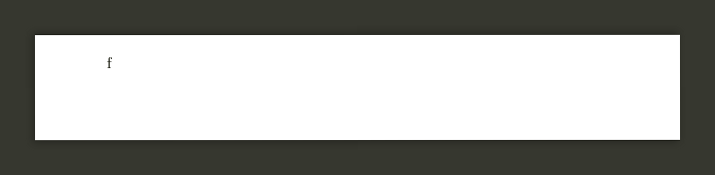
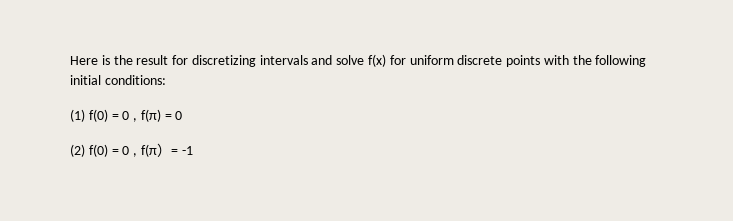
- f
+ Here is the result for discretizing intervals and solve f(x) for uniform discrete points with the following initial conditions:
+ (1) f(0) = 0 , f(π) = 0
+ (2) f(0) = 0 , f(π）= -1

